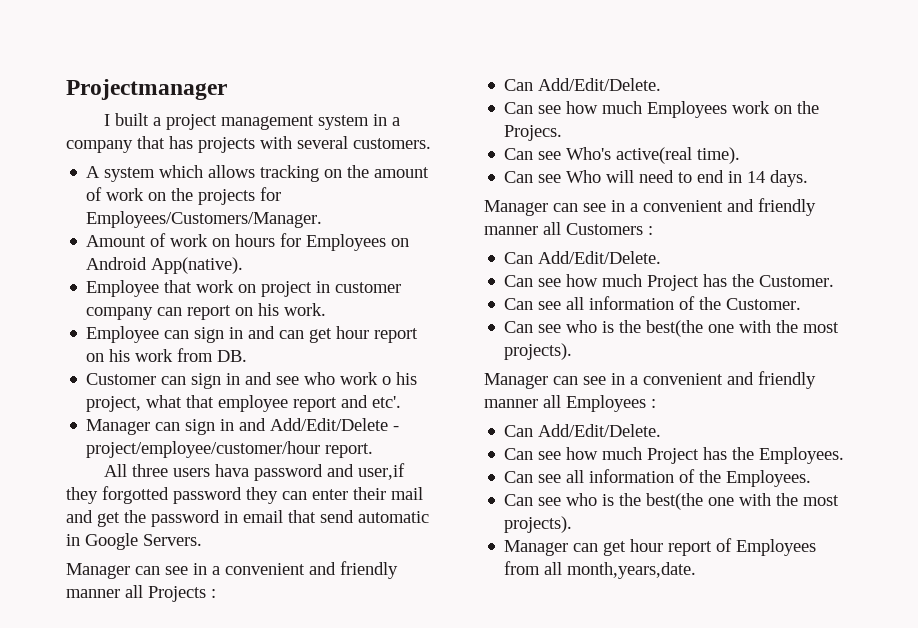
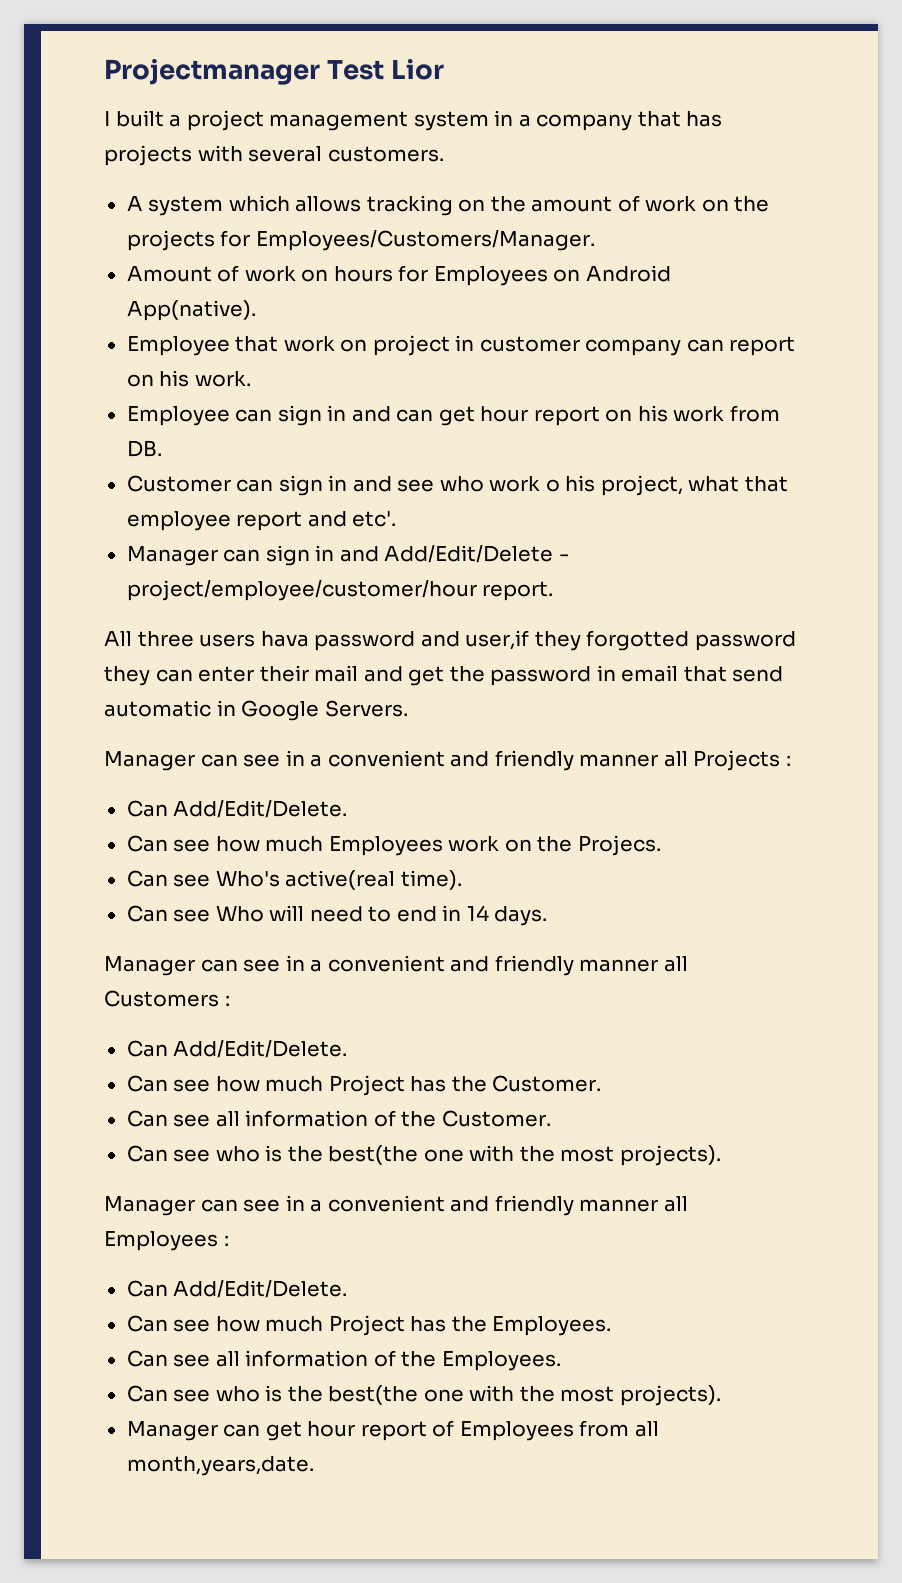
- Projectmanager
+ Projectmanager Test Lior

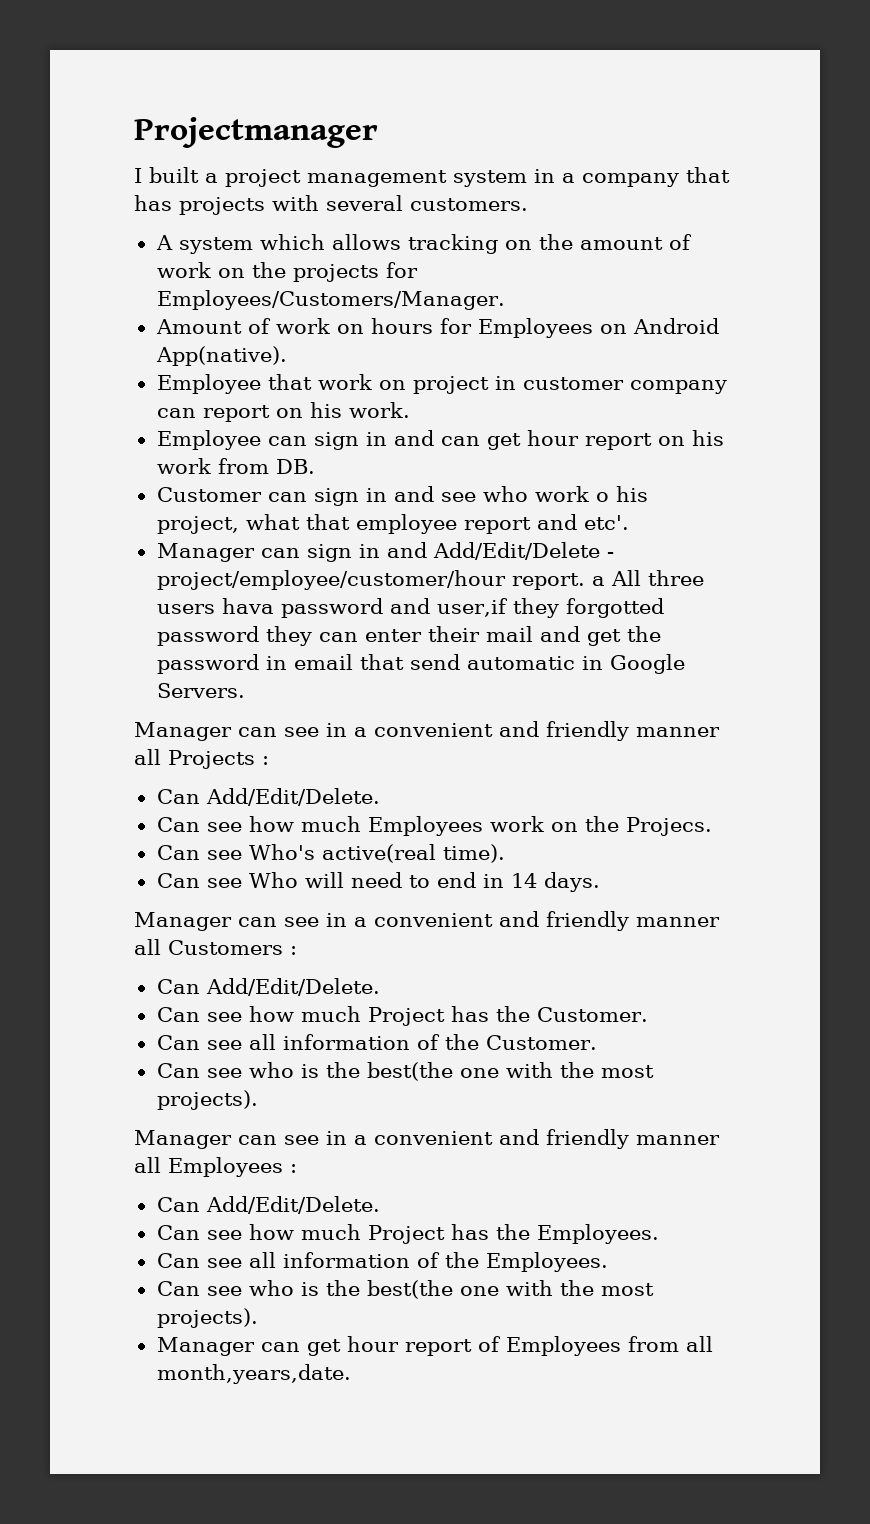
- Projectmanager Test Lior
+ Projectmanager
- Manager can sign in and Add/Edit/Delete - project/employee/customer/hour report.
- All three users hava password and user,if they forgotted password they can enter their mail and get the password in email that send automatic in Google Servers.
+ Manager can sign in and Add/Edit/Delete - project/employee/customer/hour report. a All three users hava password and user,if they forgotted password they can enter their mail and get the password in email that send automatic in Google Servers.

